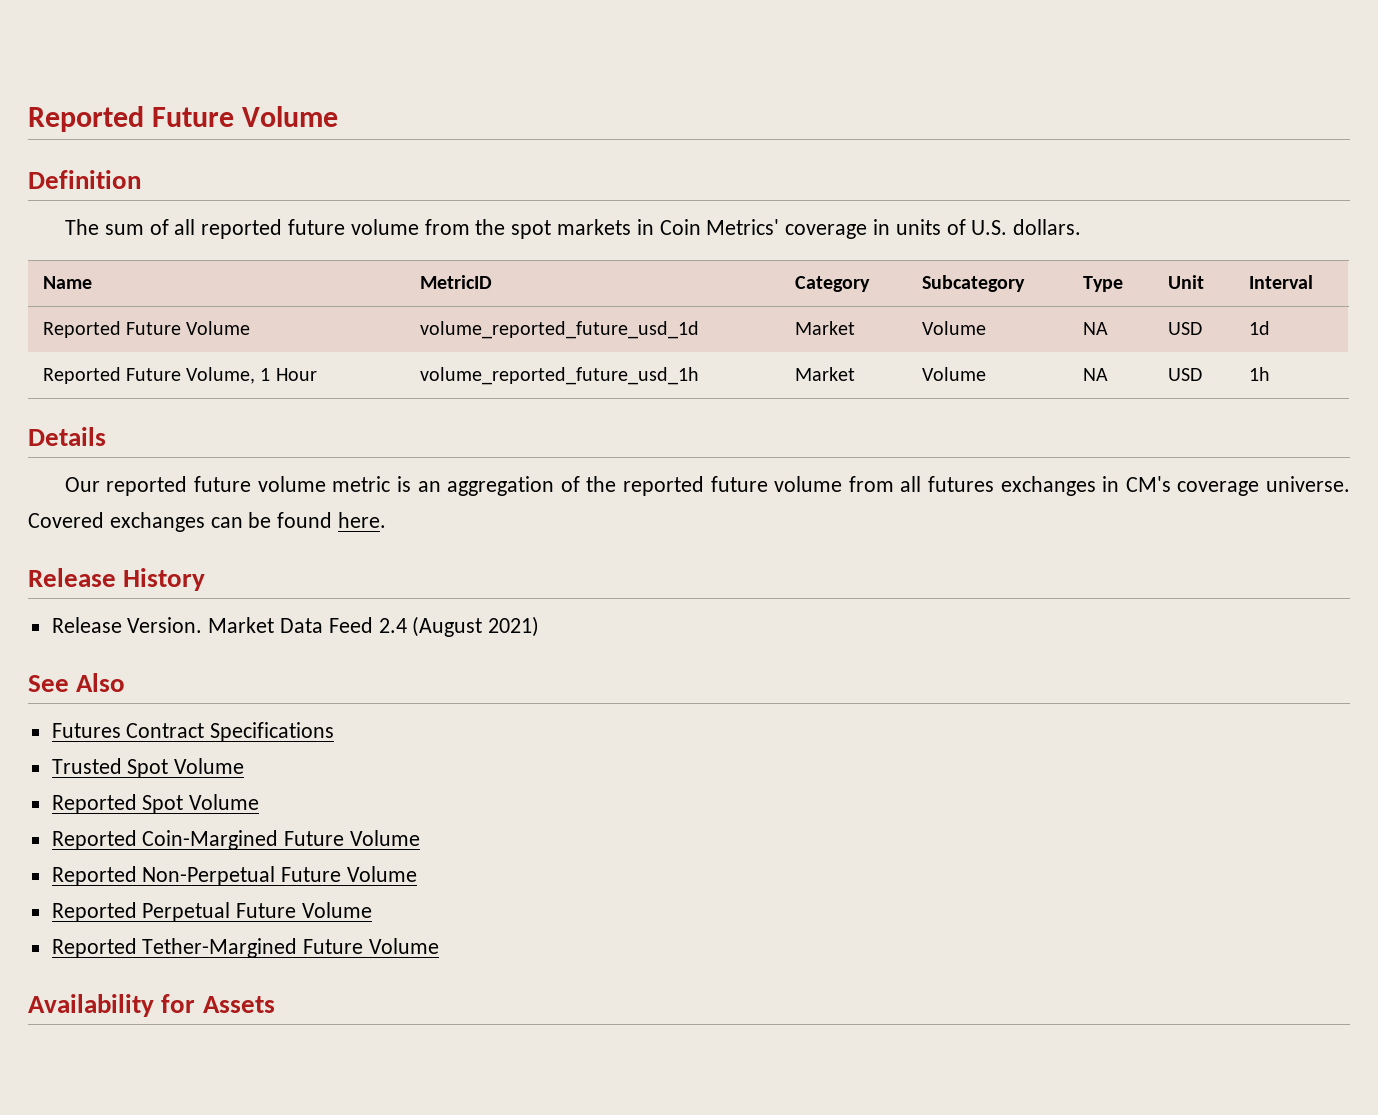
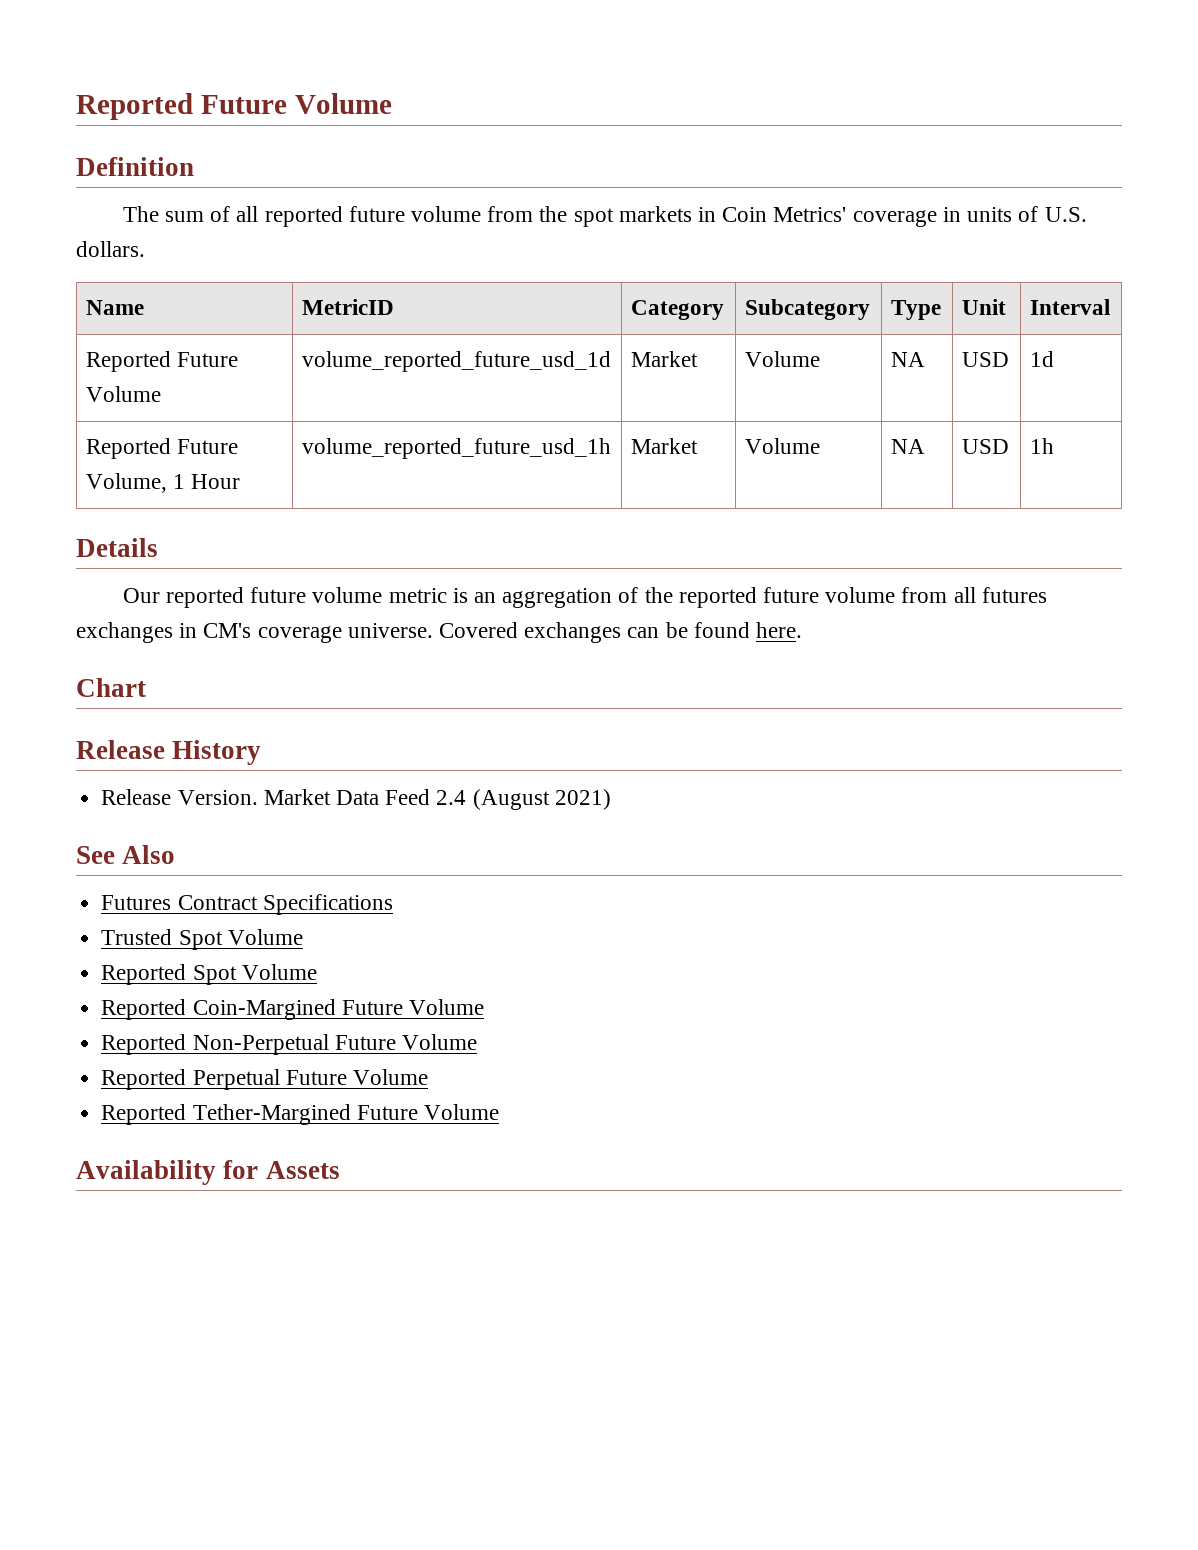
+ Chart

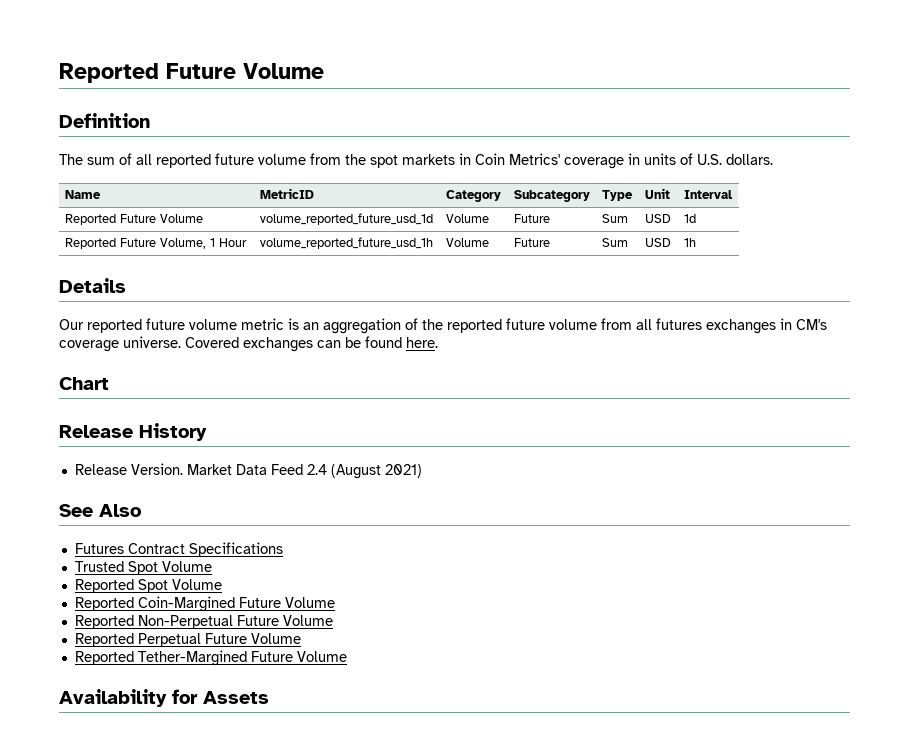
- Reported Future Volume | volume_reported_future_usd_1d | Market | Volume | NA | USD | 1d
+ Reported Future Volume | volume_reported_future_usd_1d | Volume | Future | Sum | USD | 1d
- Reported Future Volume, 1 Hour | volume_reported_future_usd_1h | Market | Volume | NA | USD | 1h
+ Reported Future Volume, 1 Hour | volume_reported_future_usd_1h | Volume | Future | Sum | USD | 1h

